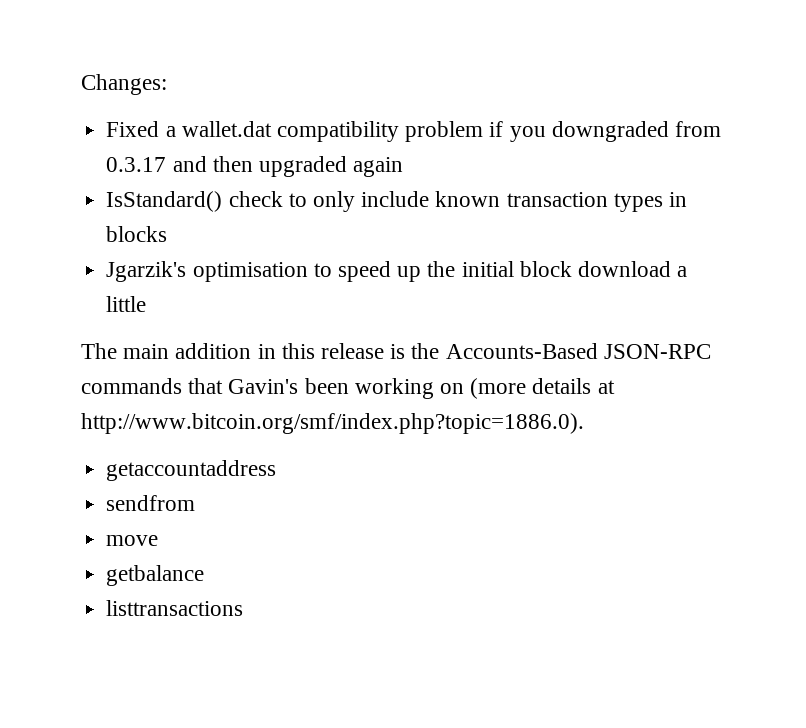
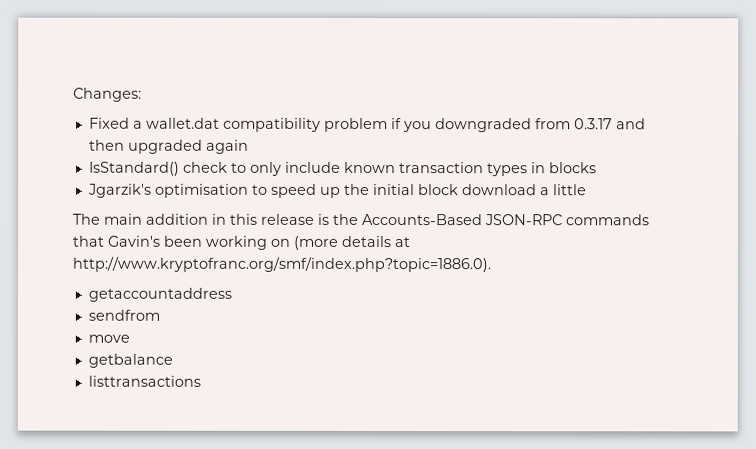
- The main addition in this release is the Accounts-Based JSON-RPC commands that Gavin's been working on (more details at http://www.bitcoin.org/smf/index.php?topic=1886.0).
+ The main addition in this release is the Accounts-Based JSON-RPC commands that Gavin's been working on (more details at http://www.kryptofranc.org/smf/index.php?topic=1886.0).

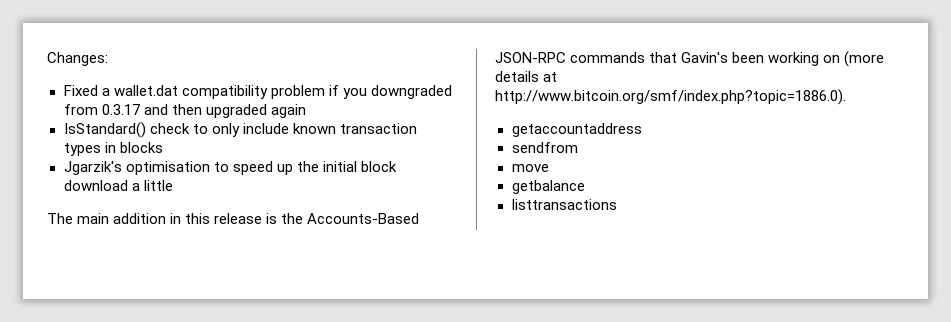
- The main addition in this release is the Accounts-Based JSON-RPC commands that Gavin's been working on (more details at http://www.kryptofranc.org/smf/index.php?topic=1886.0).
+ The main addition in this release is the Accounts-Based JSON-RPC commands that Gavin's been working on (more details at http://www.bitcoin.org/smf/index.php?topic=1886.0).

